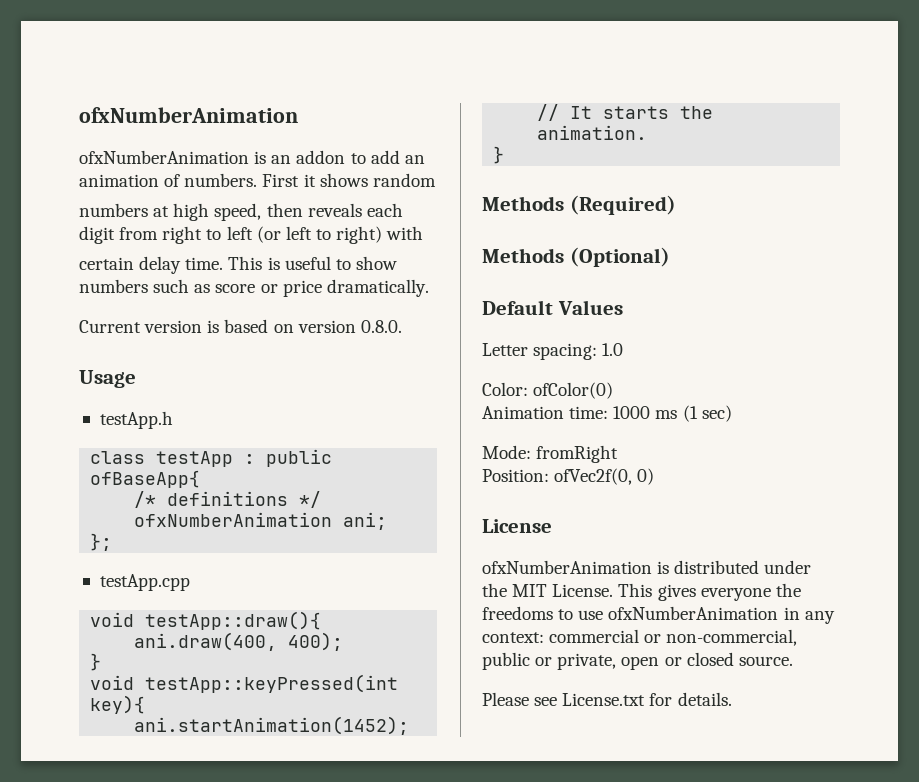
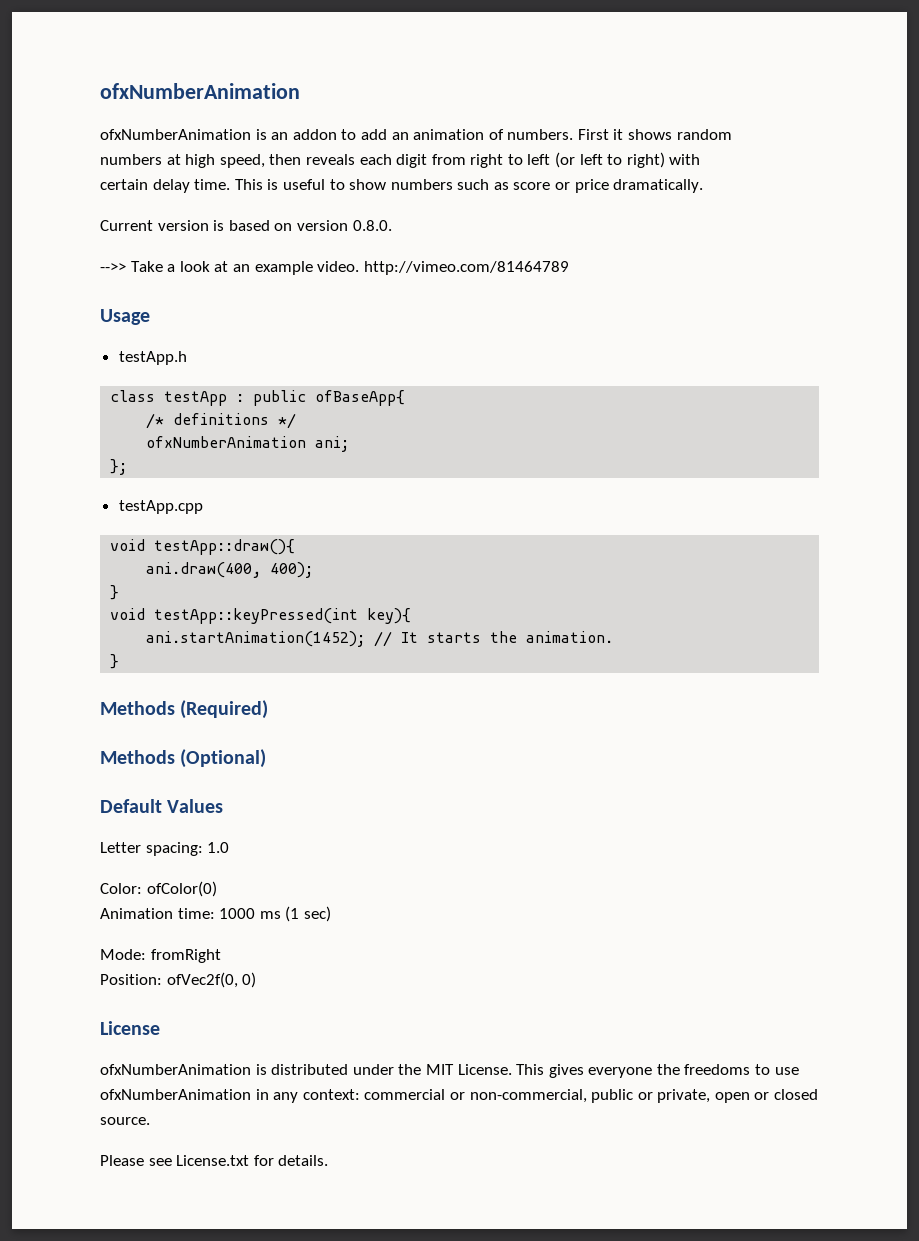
+ -->> Take a look at an example video. http://vimeo.com/81464789

